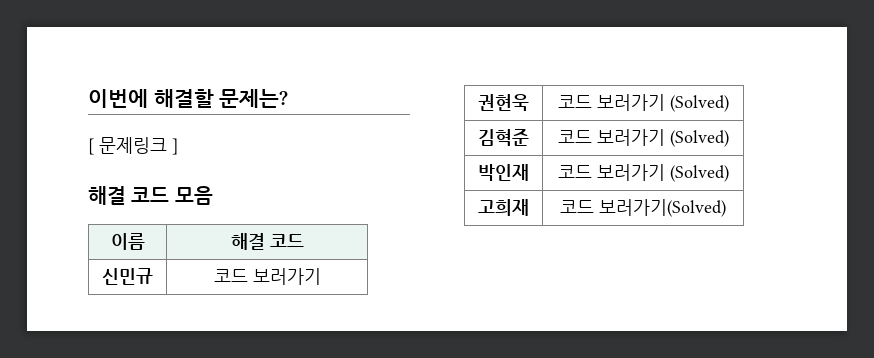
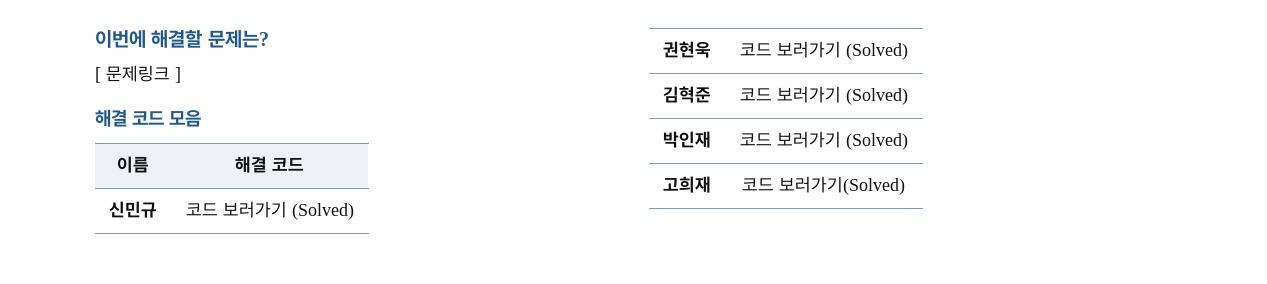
- 신민규 | 코드 보러가기
+ 신민규 | 코드 보러가기 (Solved)

